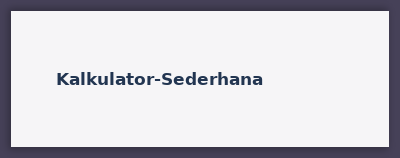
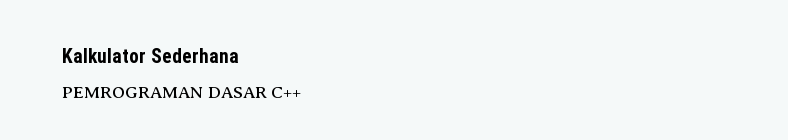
- Kalkulator-Sederhana
+ Kalkulator Sederhana
+ PEMROGRAMAN DASAR C++

